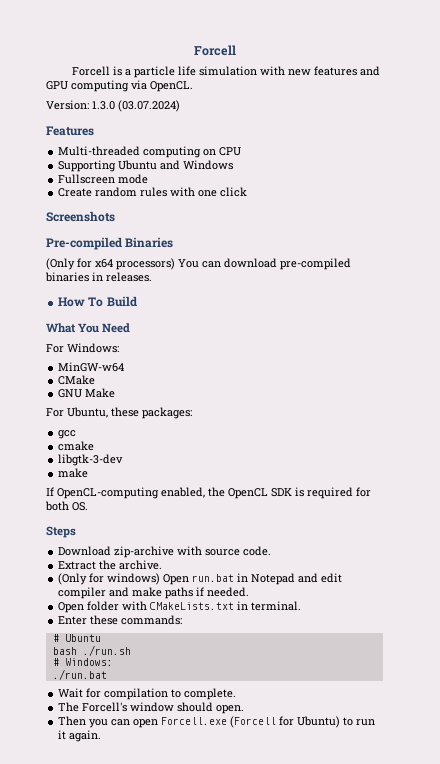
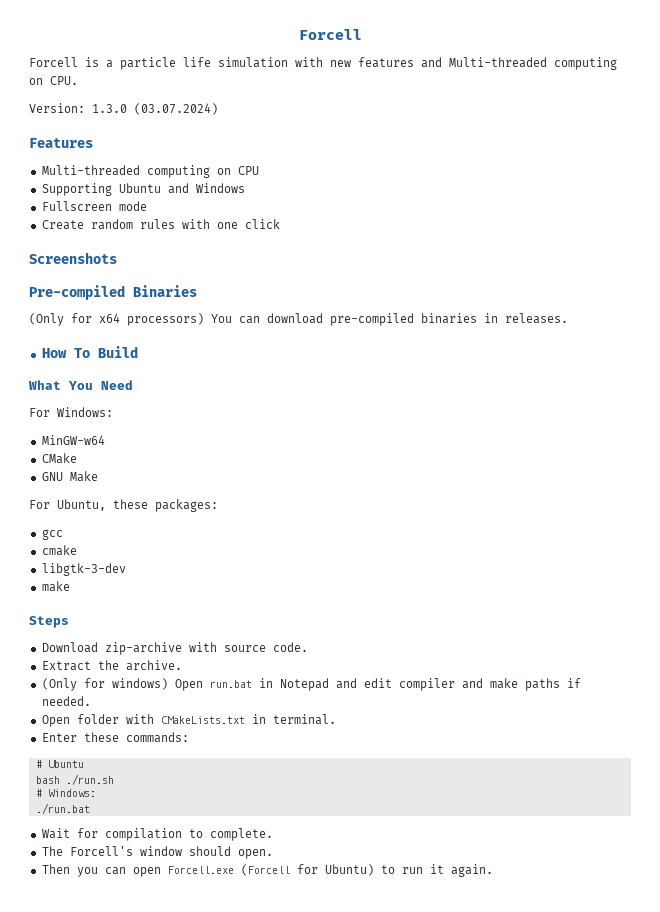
- Forcell is a particle life simulation with new features and GPU computing via OpenCL.
+ Forcell is a particle life simulation with new features and Multi-threaded computing on CPU.
- If OpenCL-computing enabled, the OpenCL SDK is required for both OS.

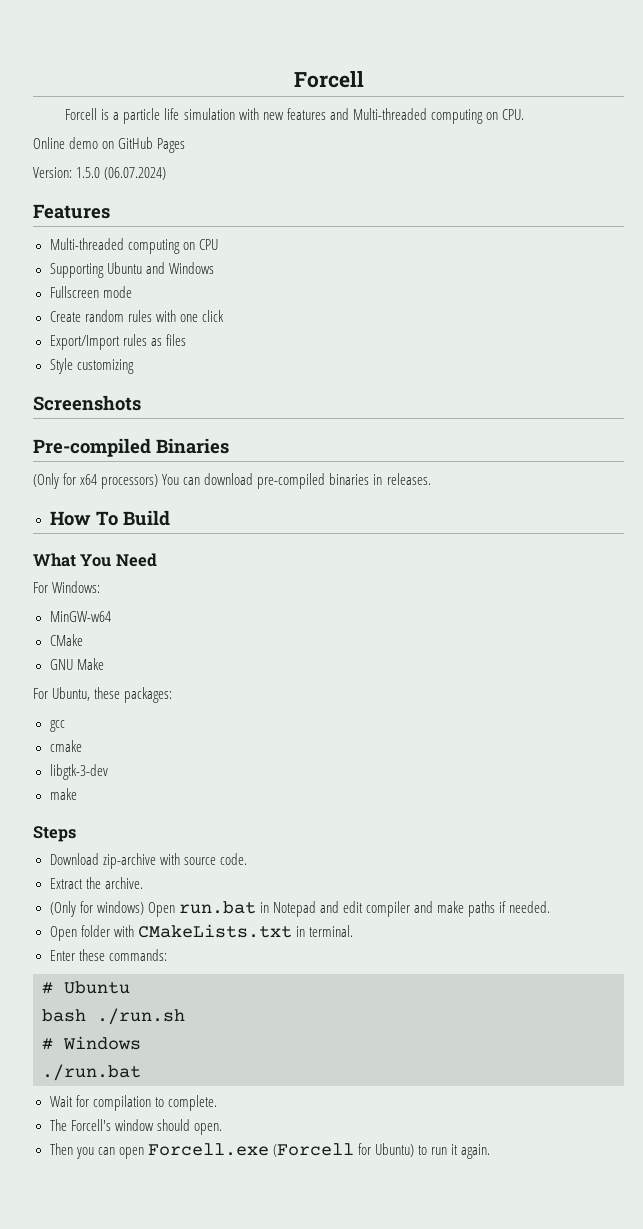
+ Online demo on GitHub Pages
- Version: 1.3.0 (03.07.2024)
+ Version: 1.5.0 (06.07.2024)
+ Export/Import rules as files
+ Style customizing
- # Windows:
+ # Windows

